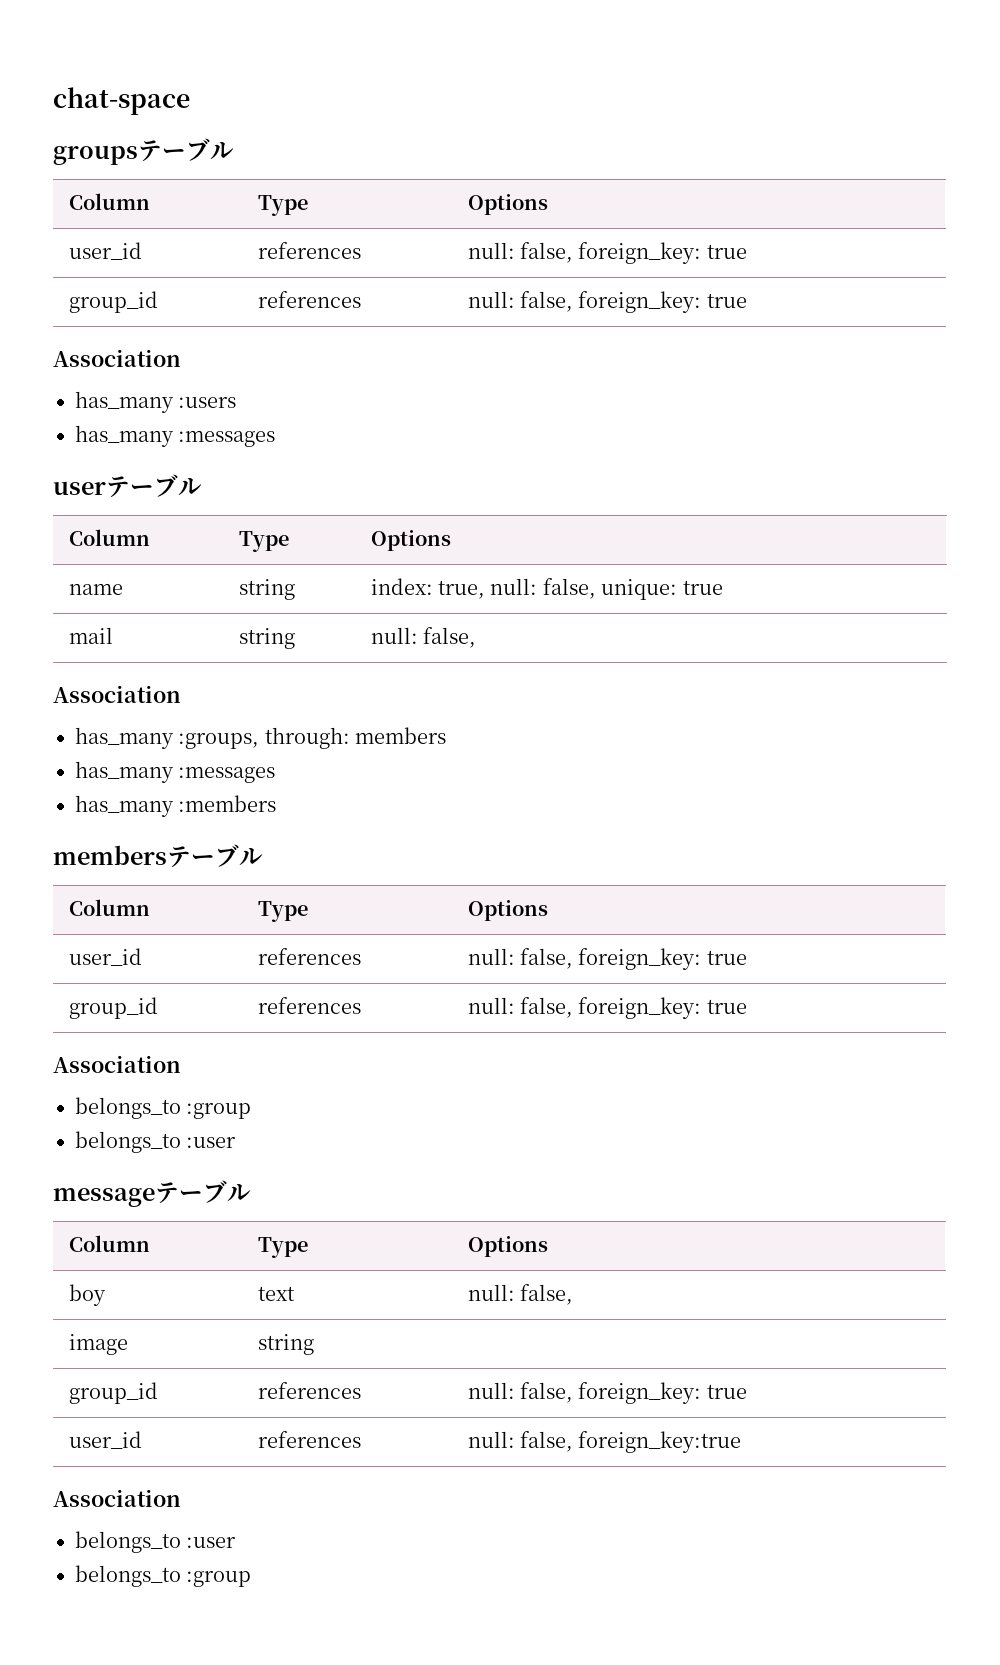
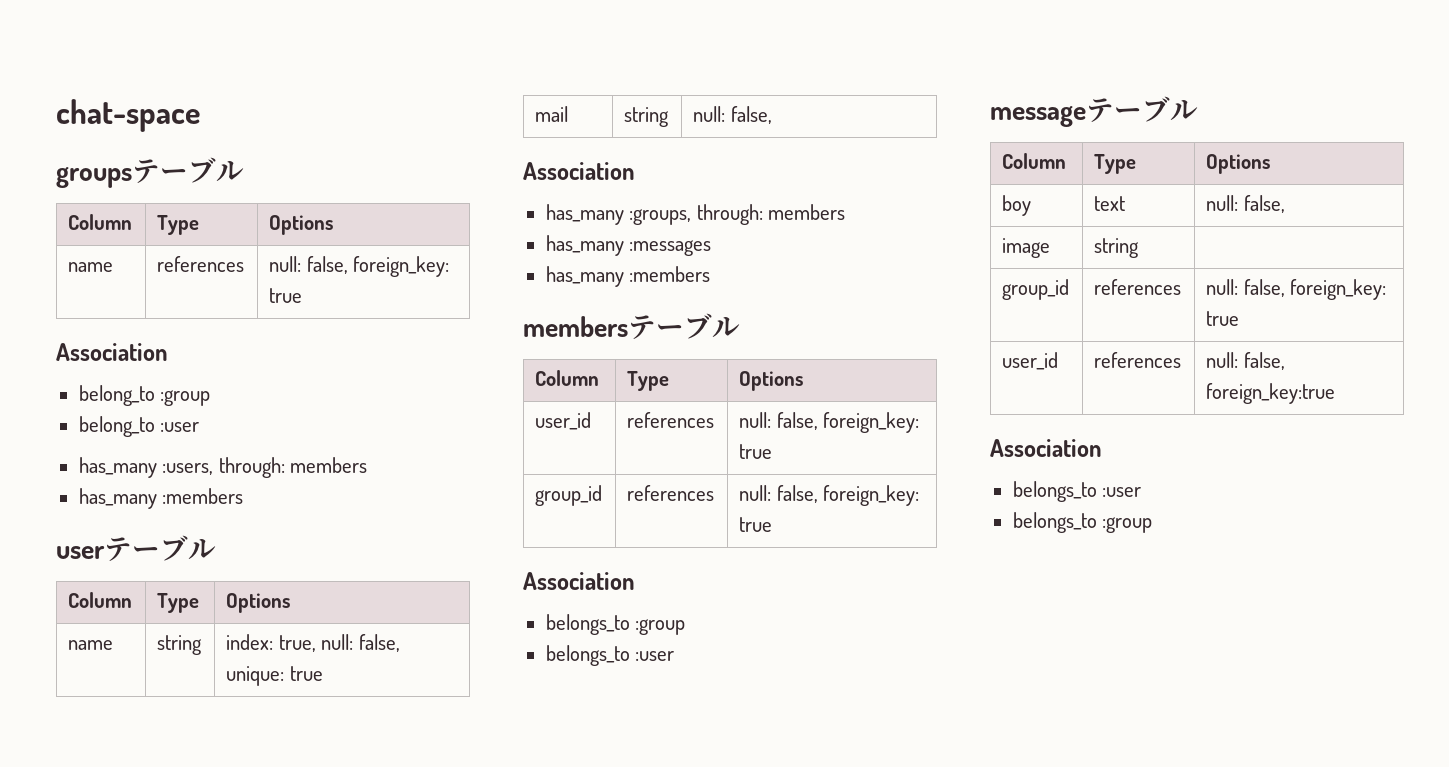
  groupsテーブル
  Column | Type | Options
- user_id | references | null: false, foreign_key: true
- group_id | references | null: false, foreign_key: true
+ name | references | null: false, foreign_key: true
  Association
- has_many :users
- has_many :messages
+ belong_to :group
+ belong_to :user
+ has_many :users, through: members
+ has_many :members

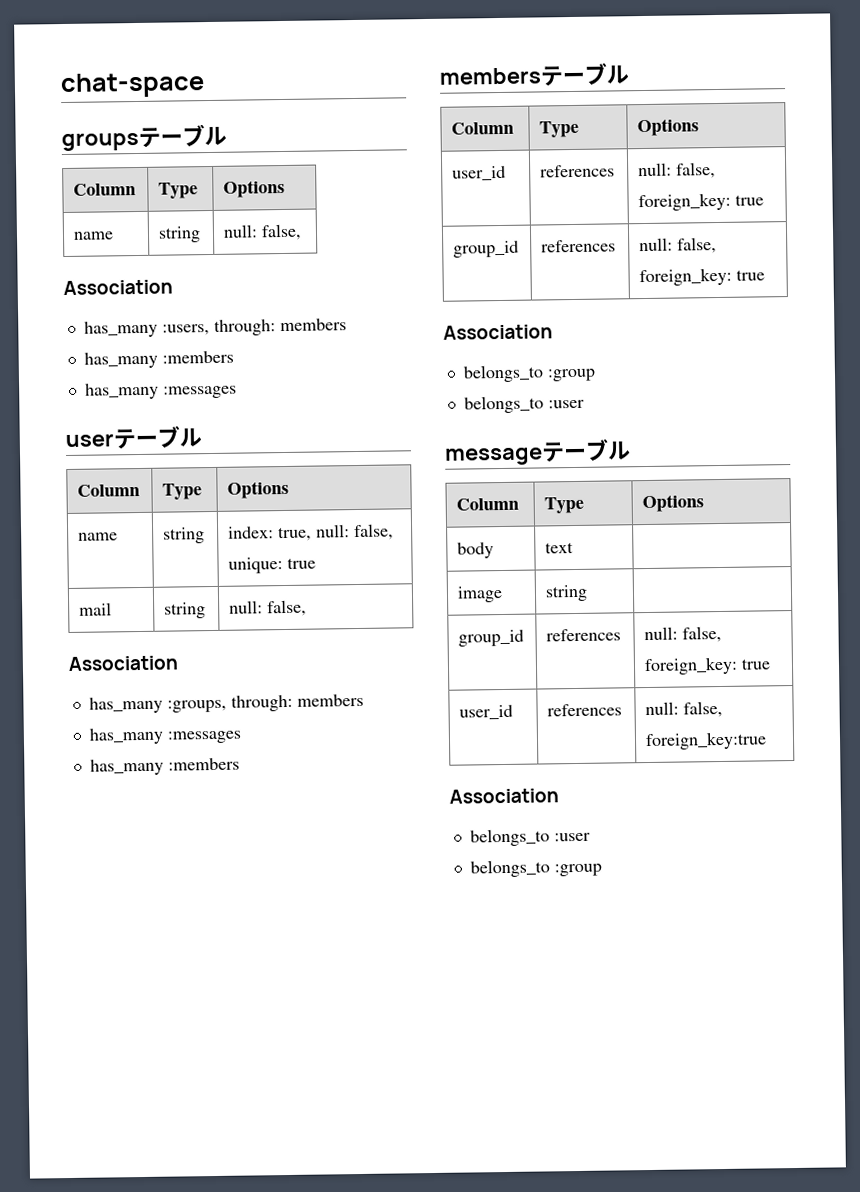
- name | references | null: false, foreign_key: true
+ name | string | null: false,
  Association
- belong_to :group
- belong_to :user
  has_many :users, through: members
  has_many :members
+ has_many :messages
- boy | text | null: false,
+ body | text |

